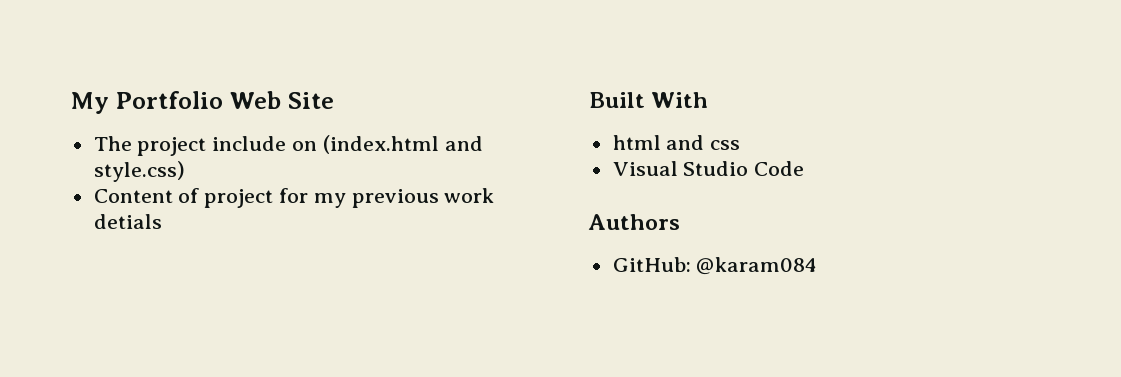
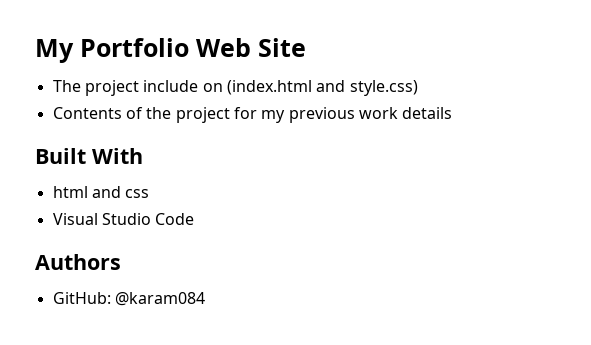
- Content of project for my previous work detials
+ Contents of the project for my previous work details

